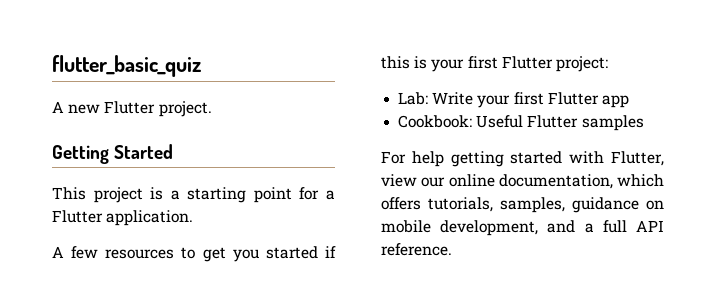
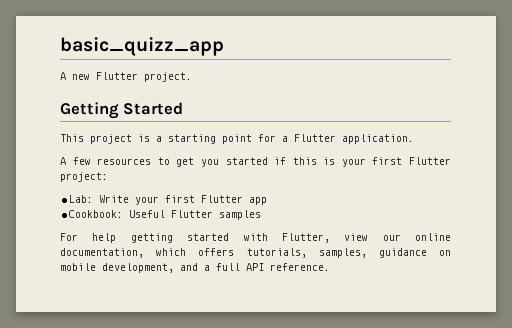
- flutter_basic_quiz
+ basic_quizz_app

